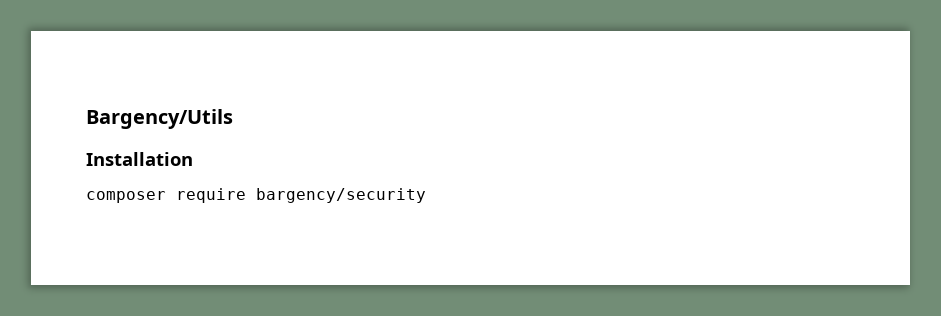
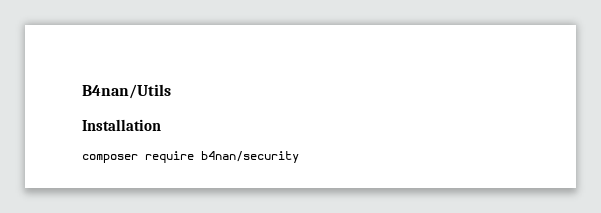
- Bargency/Utils
+ B4nan/Utils
- composer require bargency/security
+ composer require b4nan/security

